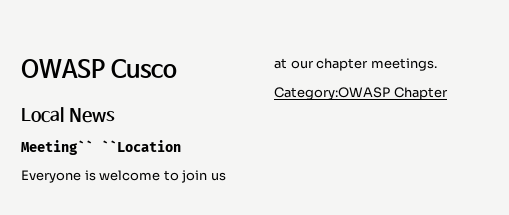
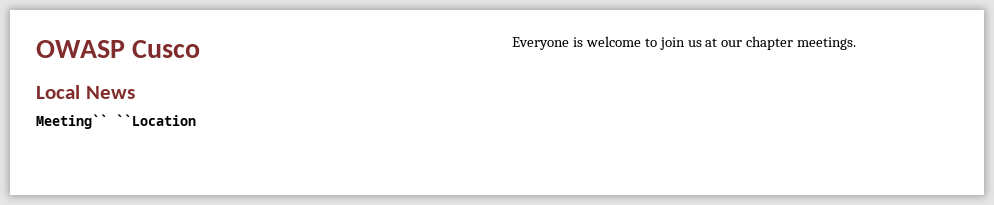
- Category:OWASP Chapter

